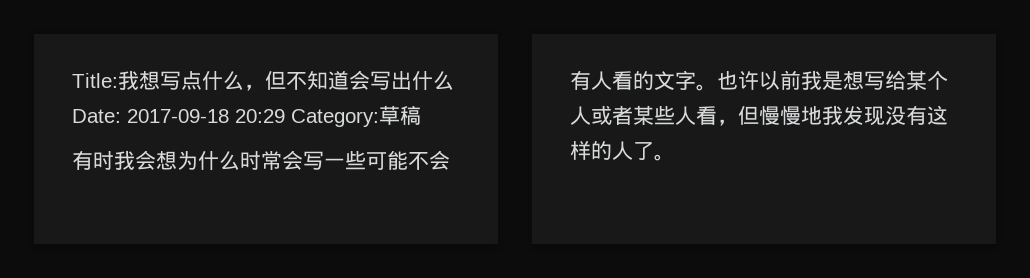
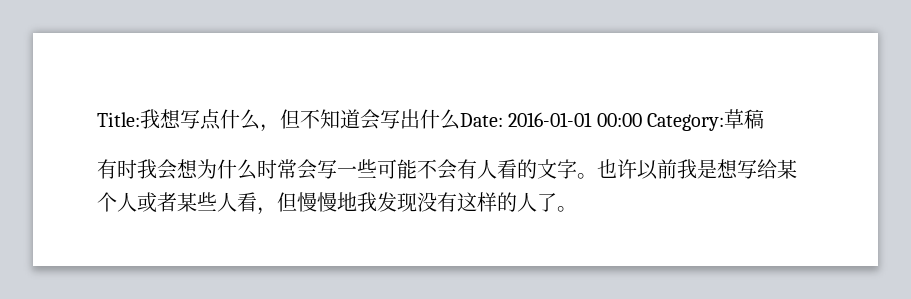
- Title:我想写点什么，但不知道会写出什么Date: 2017-09-18 20:29 Category:草稿
+ Title:我想写点什么，但不知道会写出什么Date: 2016-01-01 00:00 Category:草稿

